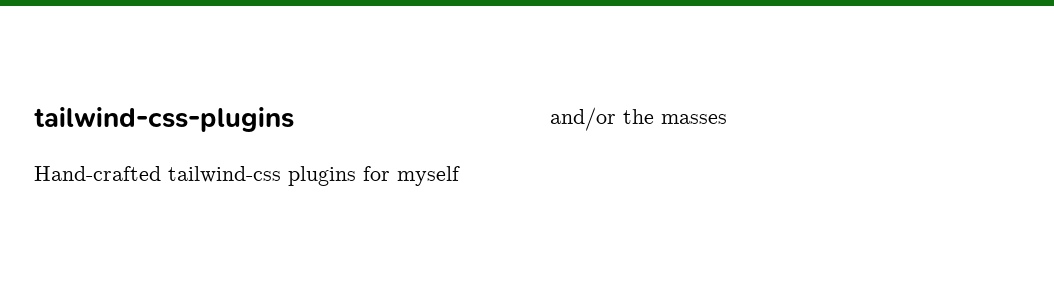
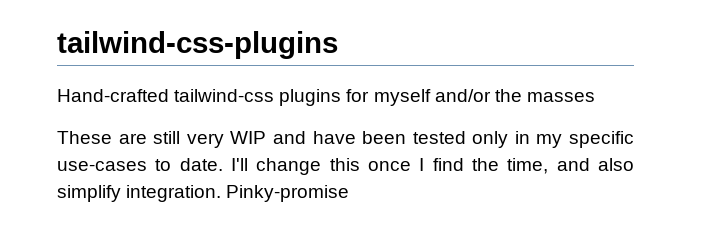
+ These are still very WIP and have been tested only in my specific use-cases to date. I'll change this once I find the time, and also simplify integration. Pinky-promise

